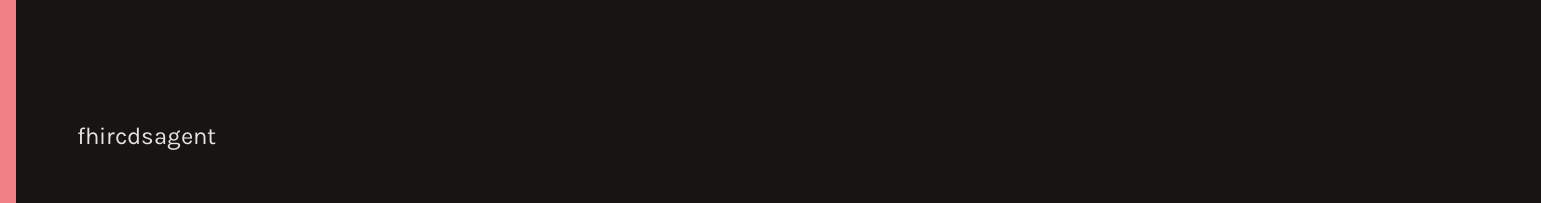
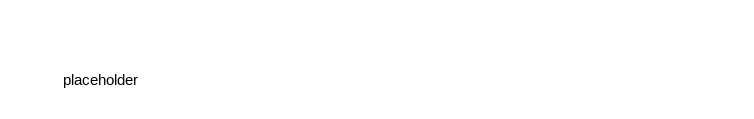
- fhircdsagent
+ placeholder

